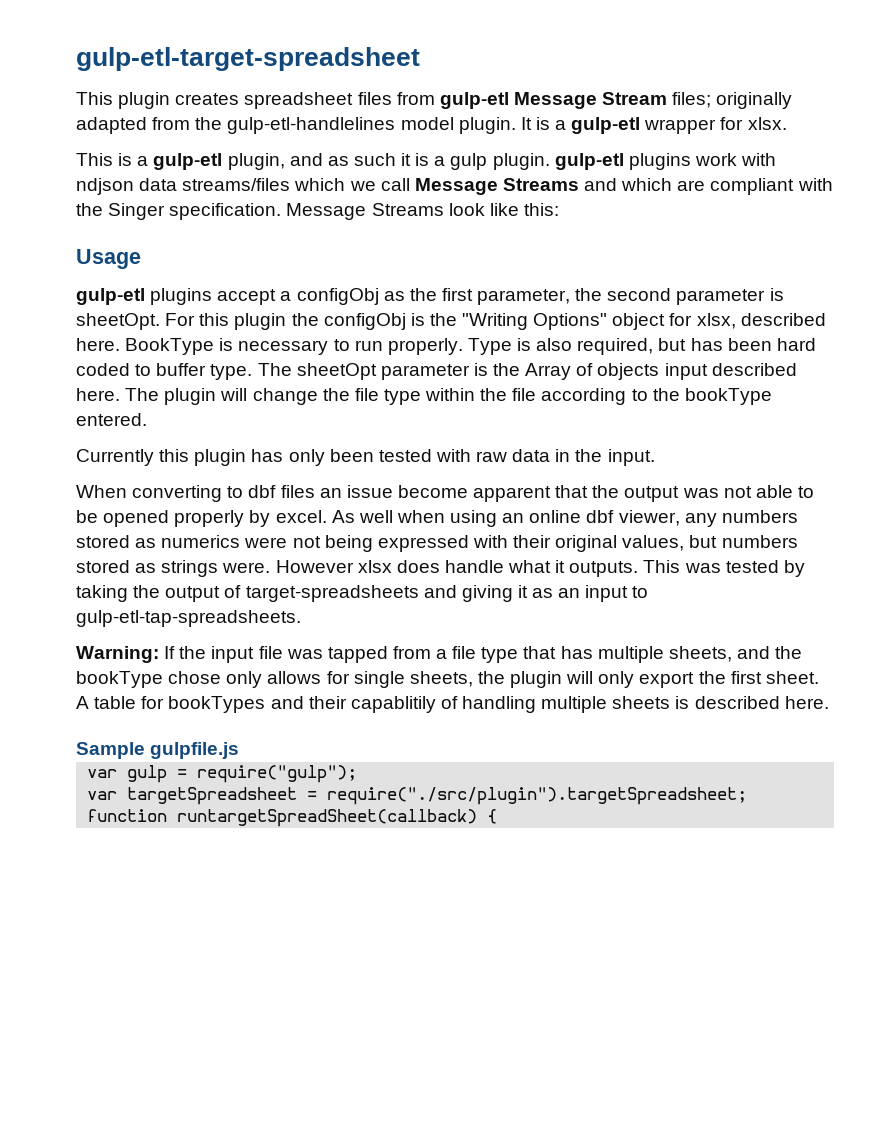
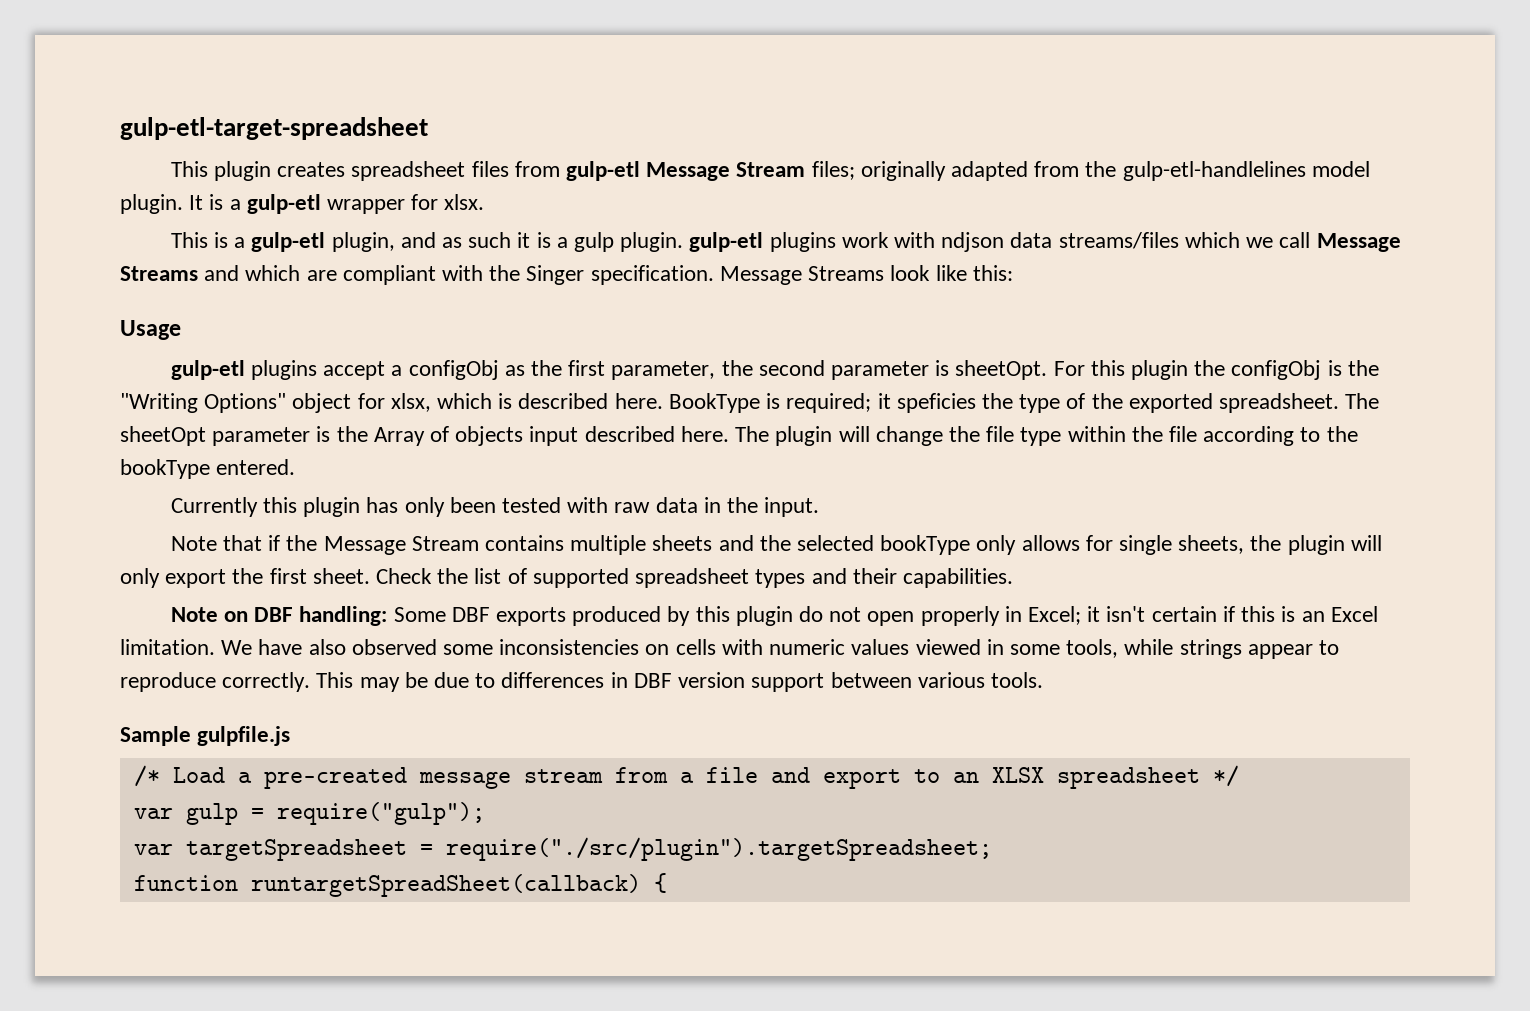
- For this plugin the configObj is the "Writing Options" object for xlsx, described here.
+ For this plugin the configObj is the "Writing Options" object for xlsx, which is described here.
- BookType is necessary to run properly. Type is also required, but has been hard coded to buffer type.
+ BookType is required; it speficies the type of the exported spreadsheet.
- When converting to dbf files an issue become apparent that the output was not able to be opened properly by excel. As well when using an online dbf viewer, any numbers stored as numerics were not being expressed with their original values, but numbers stored as strings were. However xlsx does handle what it outputs. This was tested by taking the output of target-spreadsheets and giving it as an input to gulp-etl-tap-spreadsheets.
- Warning: If the input file was tapped from a file type that has multiple sheets, and the bookType chose only allows for single sheets, the plugin will only export the first sheet.
+ Note that if the Message Stream contains multiple sheets and the selected bookType only allows for single sheets, the plugin will only export the first sheet.
- A table for bookTypes and their capablitily of handling multiple sheets is described here.
+ Check the list of supported spreadsheet types and their capabilities.
+ Note on DBF handling: Some DBF exports produced by this plugin do not open properly in Excel; it isn't certain if this is an Excel limitation. We have also observed some inconsistencies on cells with numeric values viewed in some tools, while strings appear to reproduce correctly. This may be due to differences in DBF version support between various tools.
  Sample gulpfile.js
+ /* Load a pre-created message stream from a file and export to an XLSX spreadsheet */

